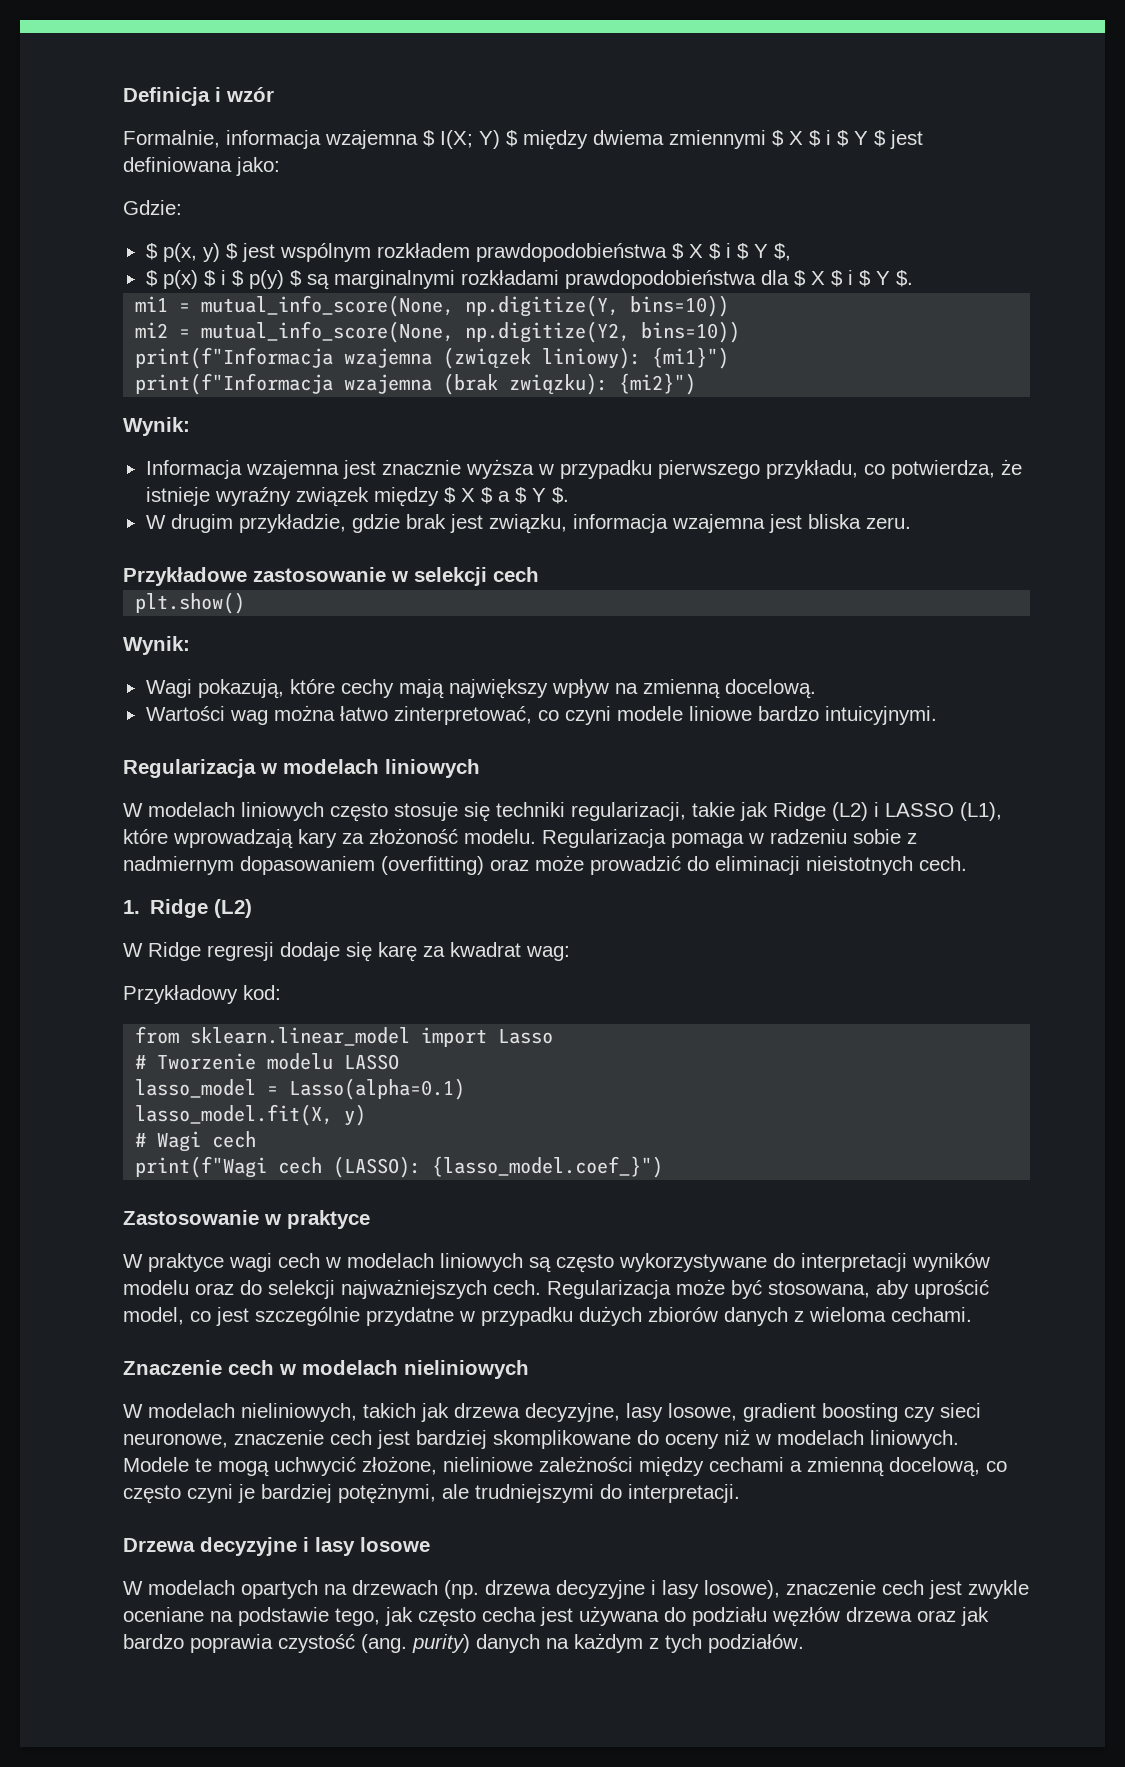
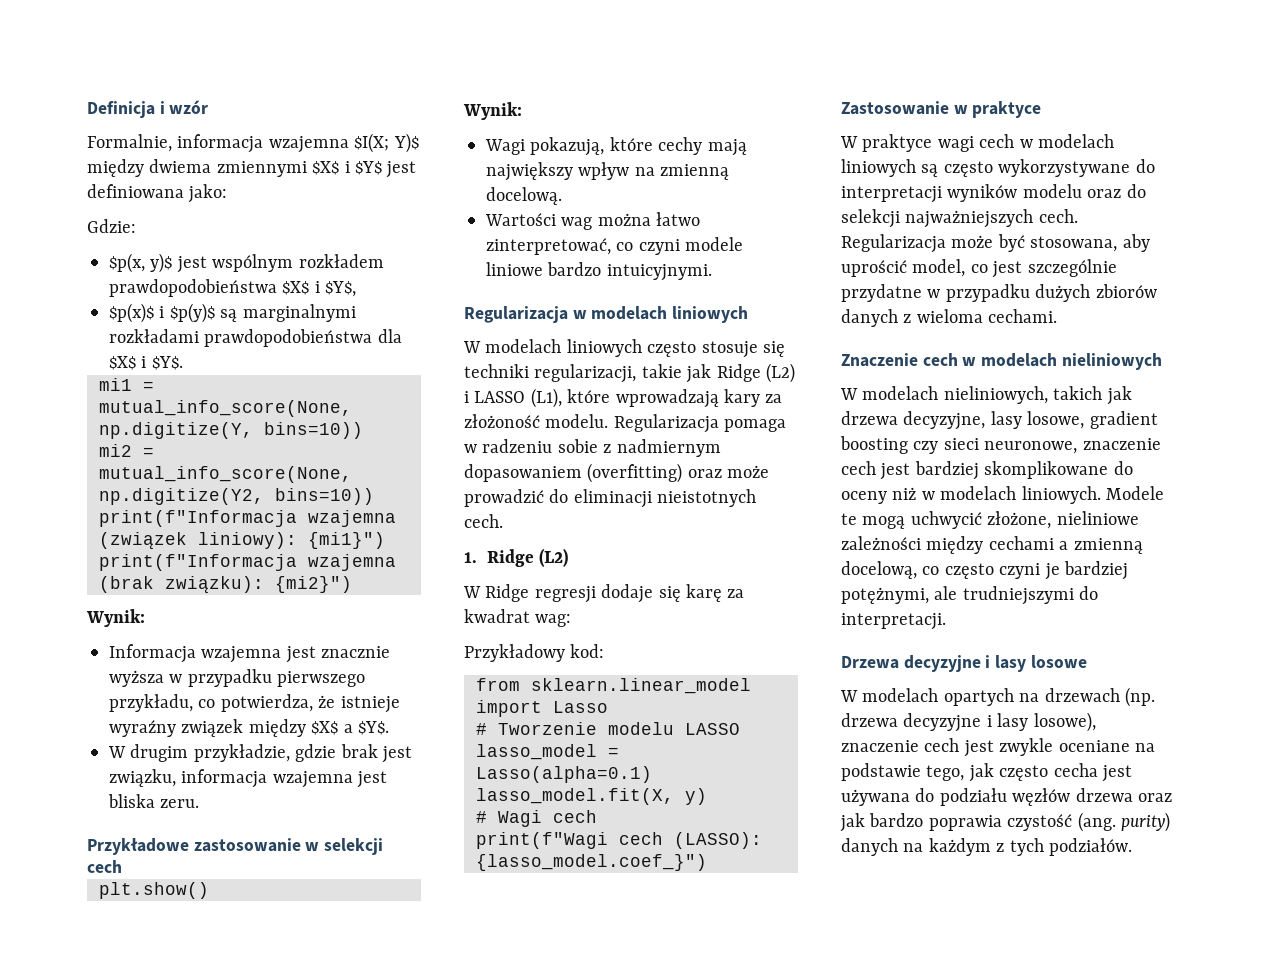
- Formalnie, informacja wzajemna $ I(X; Y) $ między dwiema zmiennymi $ X $ i $ Y $ jest definiowana jako:
+ Formalnie, informacja wzajemna $I(X; Y)$ między dwiema zmiennymi $X$ i $Y$ jest definiowana jako:
  Gdzie:
- $ p(x, y) $ jest wspólnym rozkładem prawdopodobieństwa $ X $ i $ Y $,
- $ p(x) $ i $ p(y) $ są marginalnymi rozkładami prawdopodobieństwa dla $ X $ i $ Y $.
+ $p(x, y)$ jest wspólnym rozkładem prawdopodobieństwa $X$ i $Y$,
+ $p(x)$ i $p(y)$ są marginalnymi rozkładami prawdopodobieństwa dla $X$ i $Y$.
- Informacja wzajemna jest znacznie wyższa w przypadku pierwszego przykładu, co potwierdza, że istnieje wyraźny związek między $ X $ a $ Y $.
+ Informacja wzajemna jest znacznie wyższa w przypadku pierwszego przykładu, co potwierdza, że istnieje wyraźny związek między $X$ a $Y$.

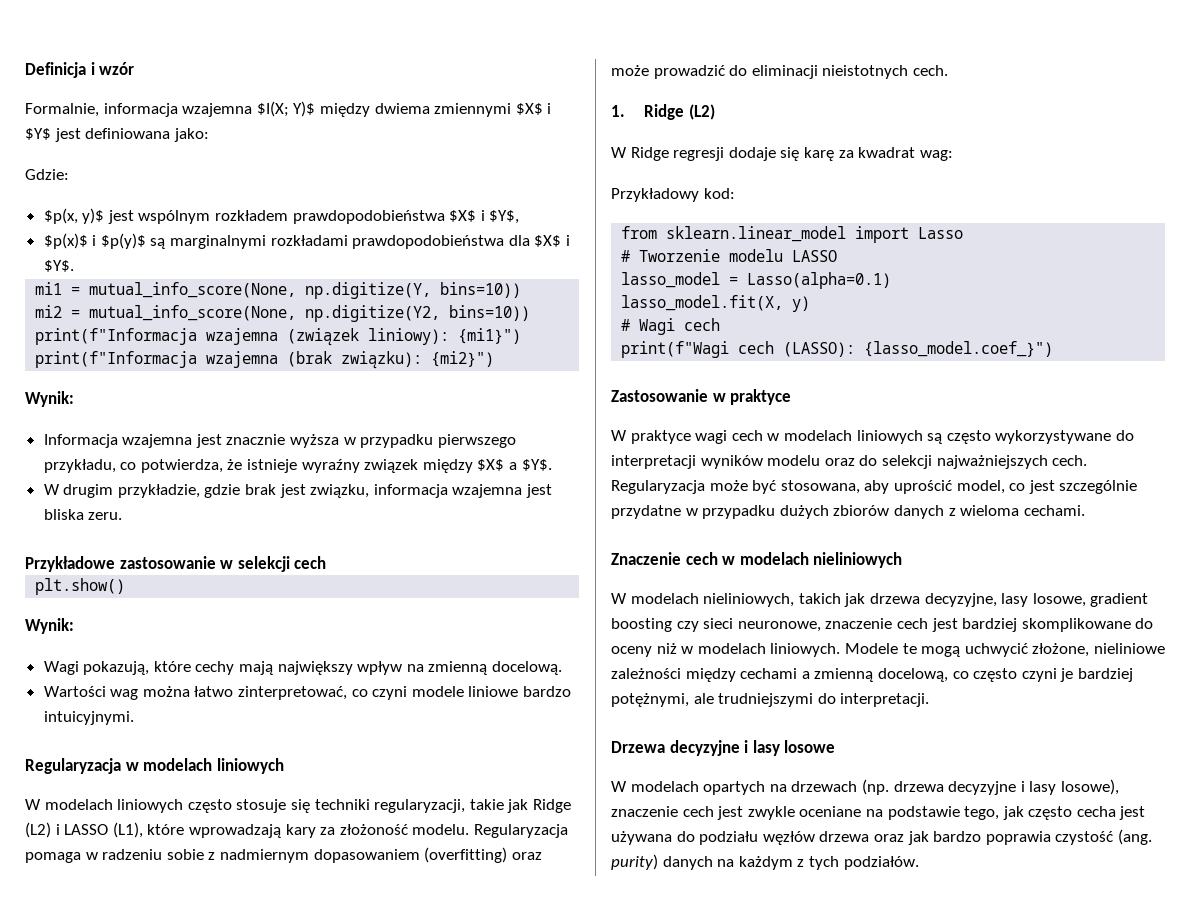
- Regularizacja w modelach liniowych
+ Regularyzacja w modelach liniowych
- W modelach liniowych często stosuje się techniki regularizacji, takie jak Ridge (L2) i LASSO (L1), które wprowadzają kary za złożoność modelu.
+ W modelach liniowych często stosuje się techniki regularyzacji, takie jak Ridge (L2) i LASSO (L1), które wprowadzają kary za złożoność modelu.
- Regularizacja pomaga w radzeniu sobie z nadmiernym dopasowaniem (overfitting) oraz może prowadzić do eliminacji nieistotnych cech.
+ Regularyzacja pomaga w radzeniu sobie z nadmiernym dopasowaniem (overfitting) oraz może prowadzić do eliminacji nieistotnych cech.
- Regularizacja może być stosowana, aby uprościć model, co jest szczególnie przydatne w przypadku dużych zbiorów danych z wieloma cechami.
+ Regularyzacja może być stosowana, aby uprościć model, co jest szczególnie przydatne w przypadku dużych zbiorów danych z wieloma cechami.

